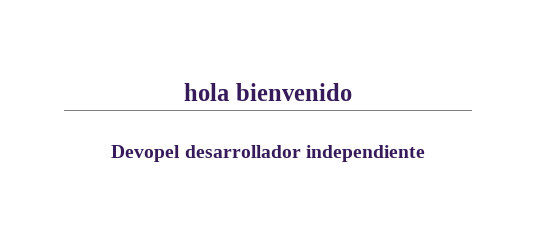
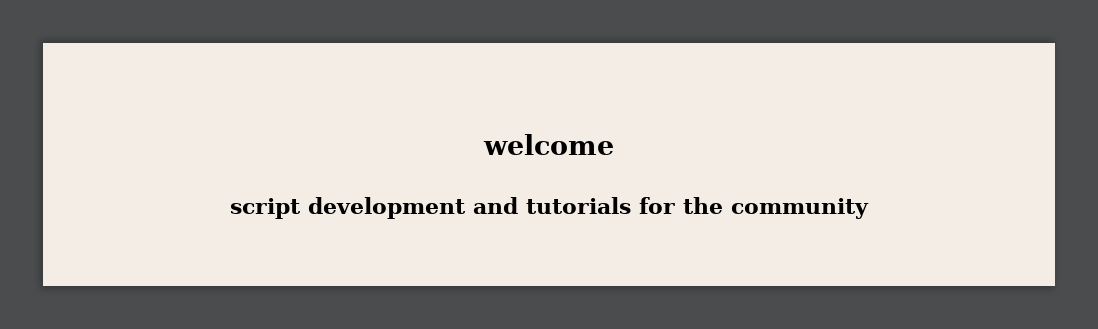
- hola bienvenido
- Devopel desarrollador independiente
+ welcome
+ script development and tutorials for the community

